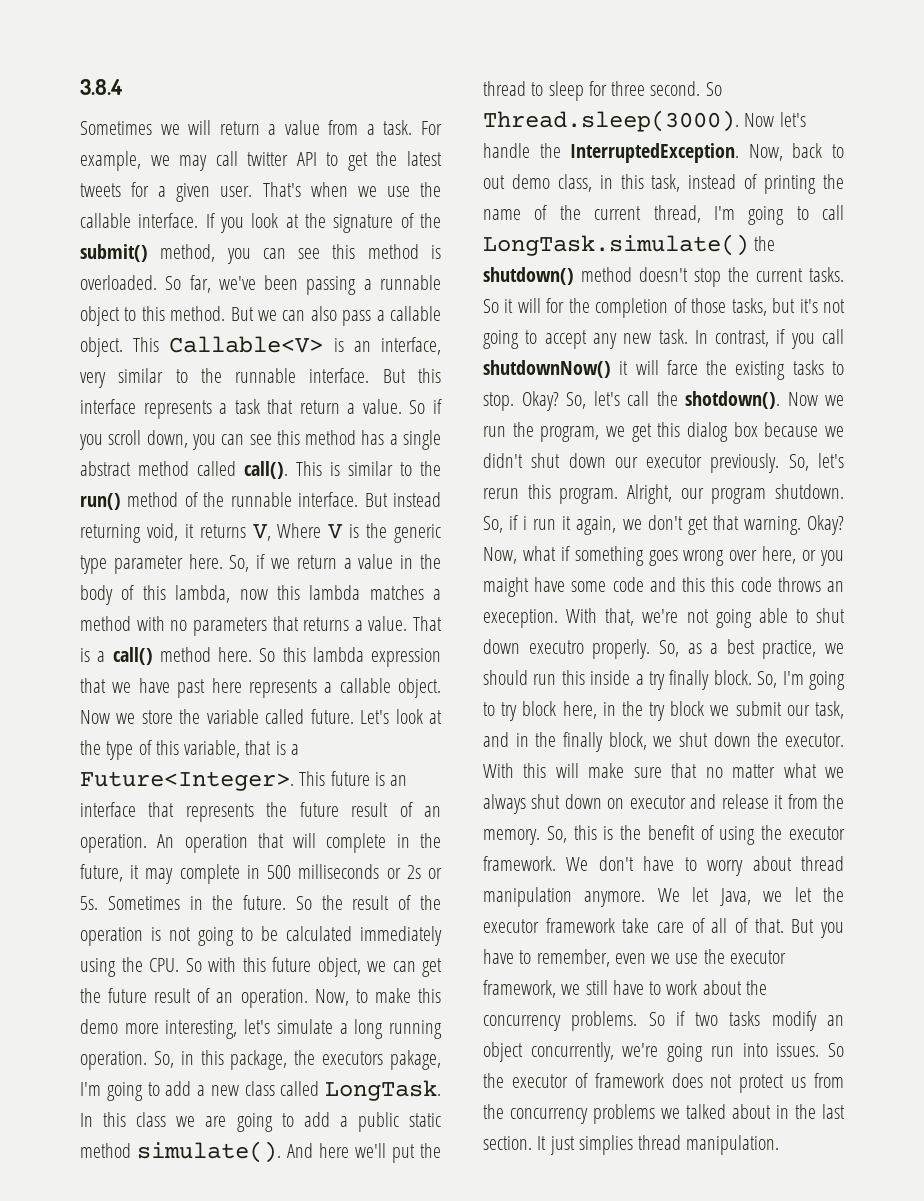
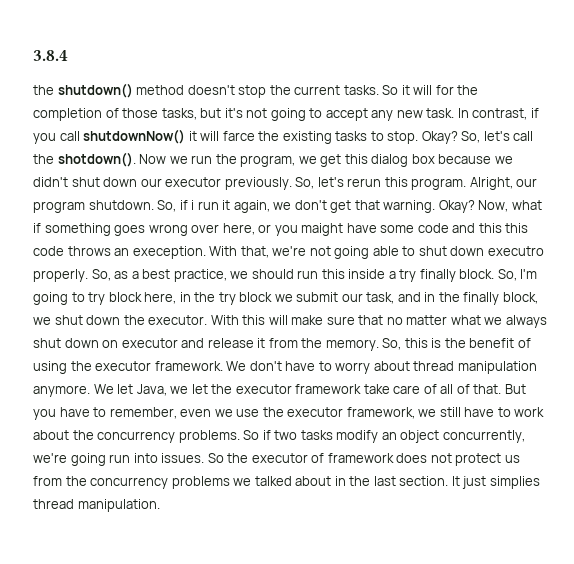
- Sometimes we will return a value from a task. For example, we may call twitter API to get the latest tweets for a given user. That's when we use the callable interface. If you look at the signature of the submit() method, you can see this method is overloaded. So far, we've been passing a runnable object to this method. But we can also pass a callable object. This Callable<V> is an interface, very similar to the runnable interface. But this interface represents a task that return a value. So if you scroll down, you can see this method has a single abstract method called call(). This is similar to the run() method of the runnable interface. But instead returning void, it returns V, Where V is the generic type parameter here. So, if we return a value in the body of this lambda, now this lambda matches a method with no parameters that returns a value. That is a call() method here. So this lambda expression that we have past here represents a callable object. Now we store the variable called future. Let's look at the type of this variable, that is a Future<Integer>. This future is an interface that represents the future result of an operation. An operation that will complete in the future, it may complete in 500 milliseconds or 2s or 5s. Sometimes in the future. So the result of the operation is not going to be calculated immediately using the CPU. So with this future object, we can get the future result of an operation. Now, to make this demo more interesting, let's simulate a long running operation. So, in this package, the executors pakage, I'm going to add a new class called LongTask. In this class we are going to add a public static method simulate(). And here we'll put the thread to sleep for three second. So Thread.sleep(3000). Now let's handle the InterruptedException. Now, back to out demo class, in this task, instead of printing the name of the current thread, I'm going to call LongTask.simulate() the shutdown() method doesn't stop the current tasks.
+ the shutdown() method doesn't stop the current tasks.

